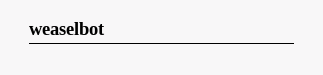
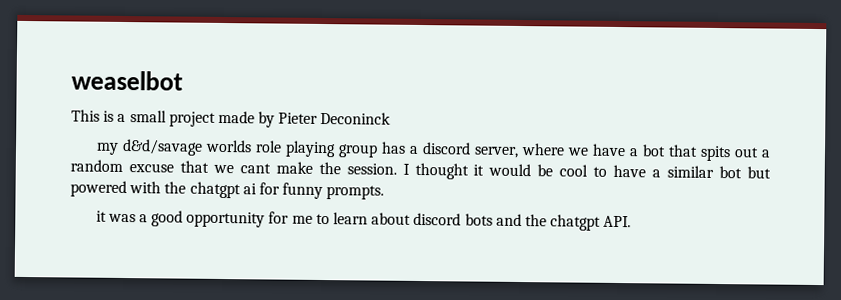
+ This is a small project made by Pieter Deconinck
+ my d&d/savage worlds role playing group has a discord server, where we have a bot that spits out a random excuse that we cant make the session. I thought it would be cool to have a similar bot but powered with the chatgpt ai for funny prompts.
+ it was a good opportunity for me to learn about discord bots and the chatgpt API.

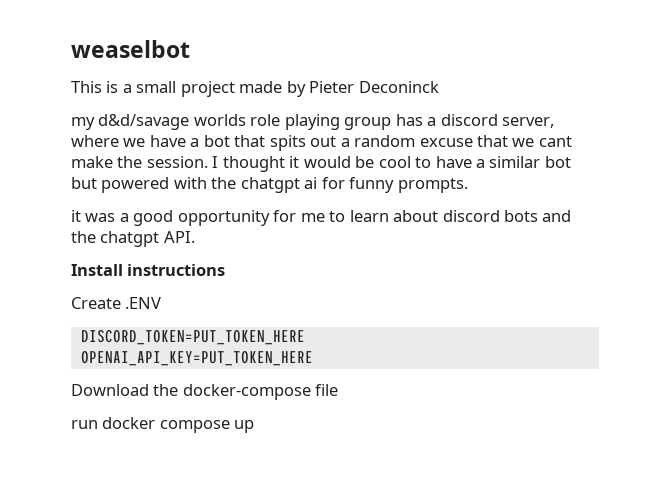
+ Install instructions
+ Create .ENV
+ DISCORD_TOKEN=PUT_TOKEN_HERE
+ OPENAI_API_KEY=PUT_TOKEN_HERE
+ Download the docker-compose file
+ run docker compose up

